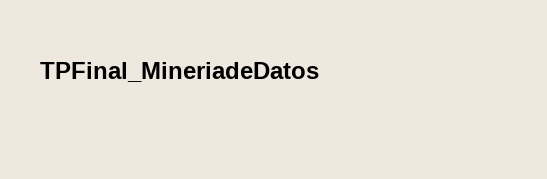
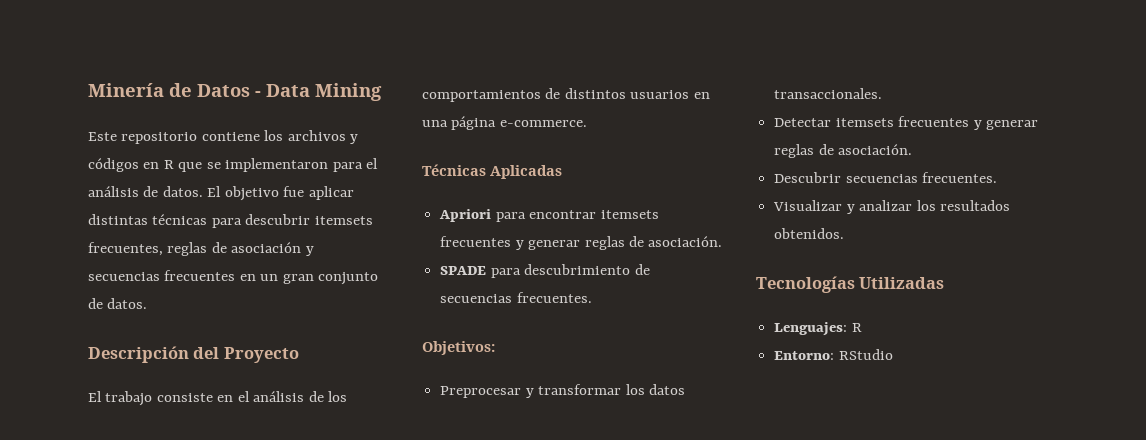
- TPFinal_MineriadeDatos
+ Minería de Datos - Data Mining
+ Este repositorio contiene los archivos y códigos en R que se implementaron para el análisis de datos. El objetivo fue aplicar distintas técnicas para descubrir itemsets frecuentes, reglas de asociación y secuencias frecuentes en un gran conjunto de datos.
+ Descripción del Proyecto
+ El trabajo consiste en el análisis de los comportamientos de distintos usuarios en una página e-commerce.
+ Técnicas Aplicadas
+ Apriori para encontrar itemsets frecuentes y generar reglas de asociación.
+ SPADE para descubrimiento de secuencias frecuentes.
+ Objetivos:
+ Preprocesar y transformar los datos transaccionales.
+ Detectar itemsets frecuentes y generar reglas de asociación.
+ Descubrir secuencias frecuentes.
+ Visualizar y analizar los resultados obtenidos.
+ Tecnologías Utilizadas
+ Lenguajes: R
+ Entorno: RStudio

